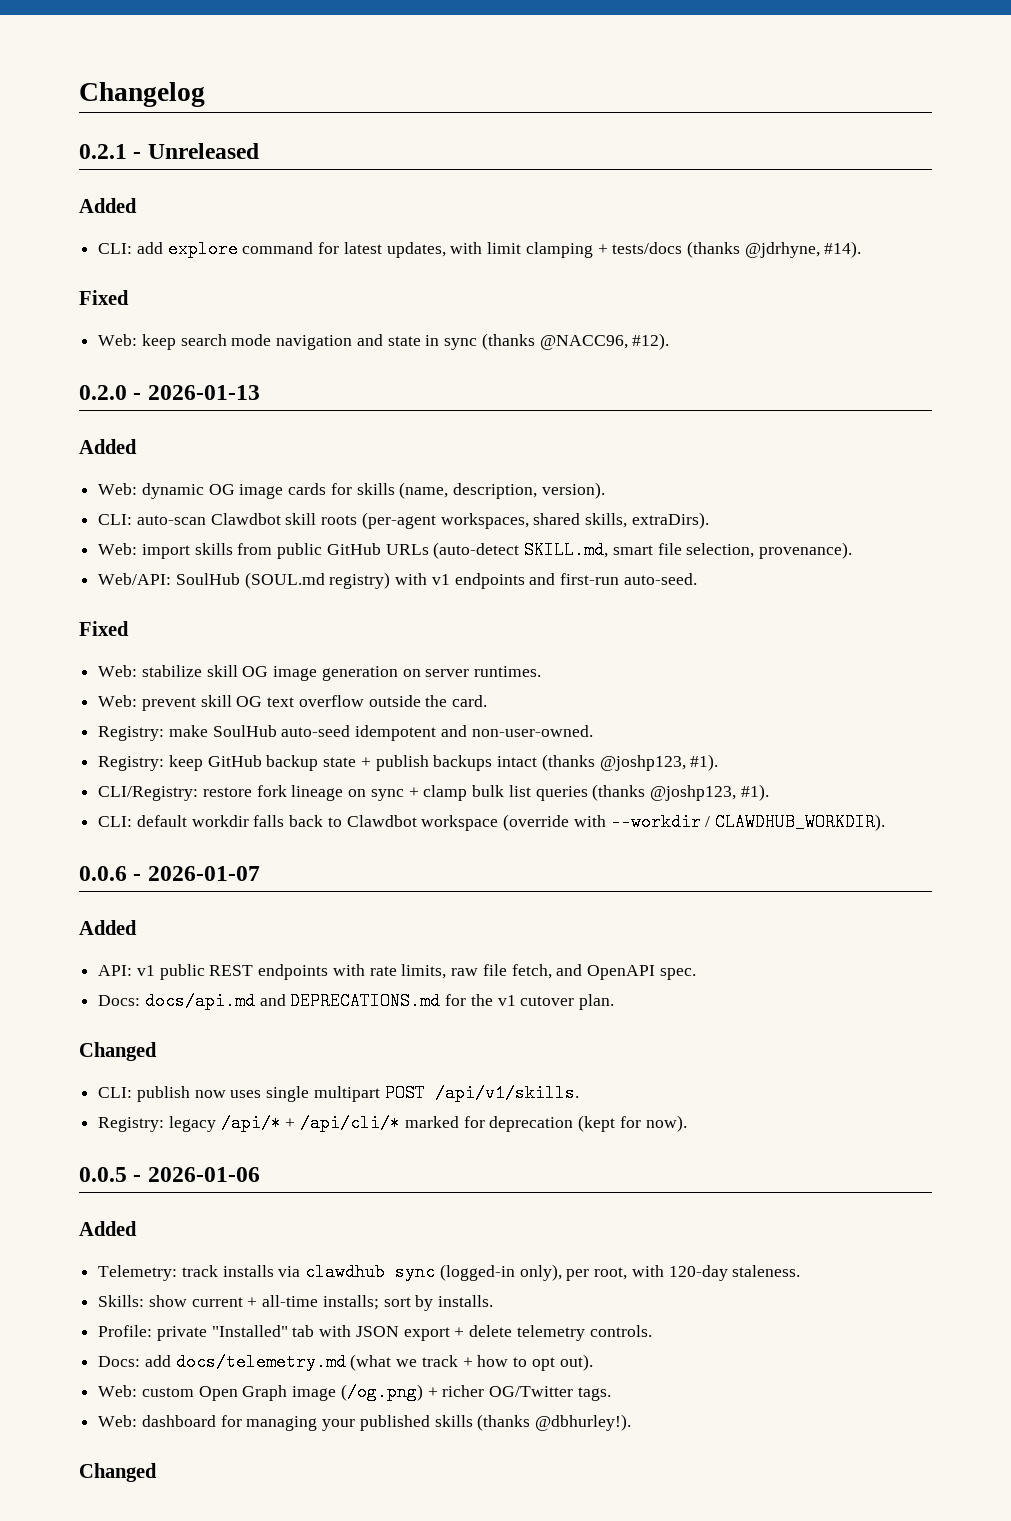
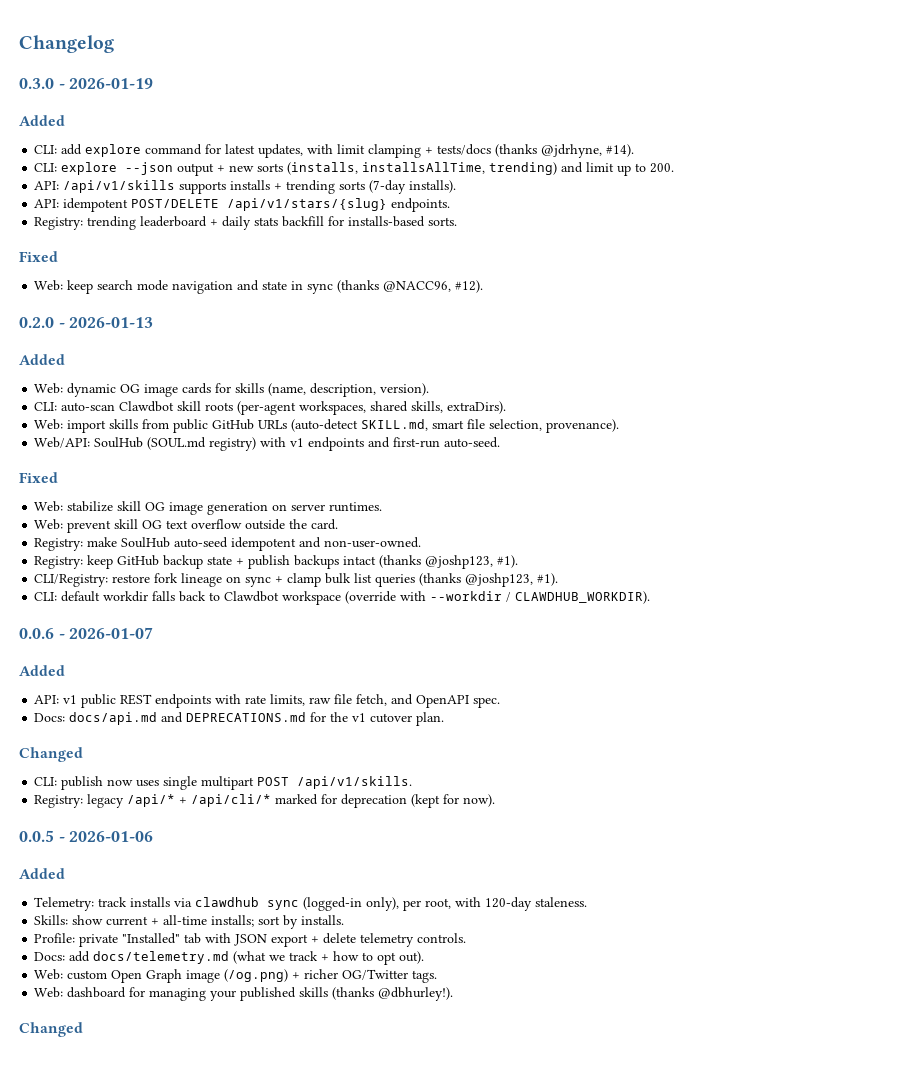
- 0.2.1 - Unreleased
+ 0.3.0 - 2026-01-19
+ CLI: explore --json output + new sorts (installs, installsAllTime, trending) and limit up to 200.
+ API: /api/v1/skills supports installs + trending sorts (7-day installs).
+ API: idempotent POST/DELETE /api/v1/stars/{slug} endpoints.
+ Registry: trending leaderboard + daily stats backfill for installs-based sorts.

